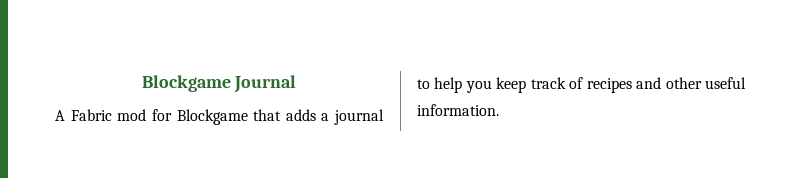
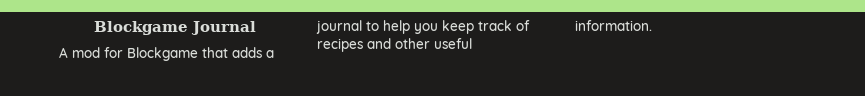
- A Fabric mod for Blockgame that adds a journal to help you keep track of recipes and other useful information.
+ A mod for Blockgame that adds a journal to help you keep track of recipes and other useful information.

